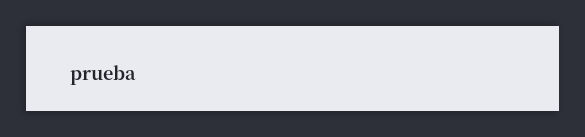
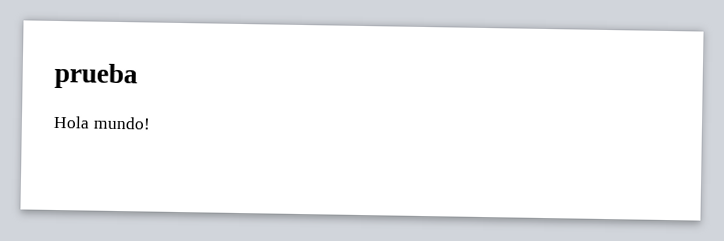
+ Hola mundo!

